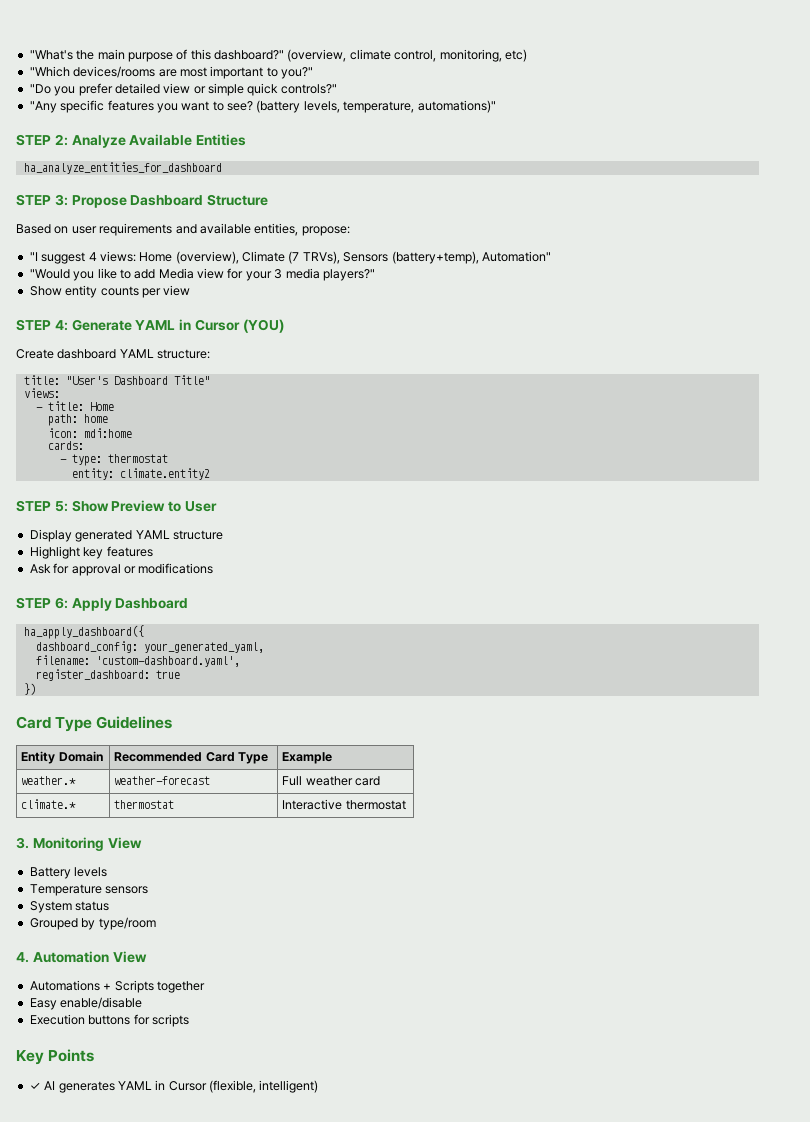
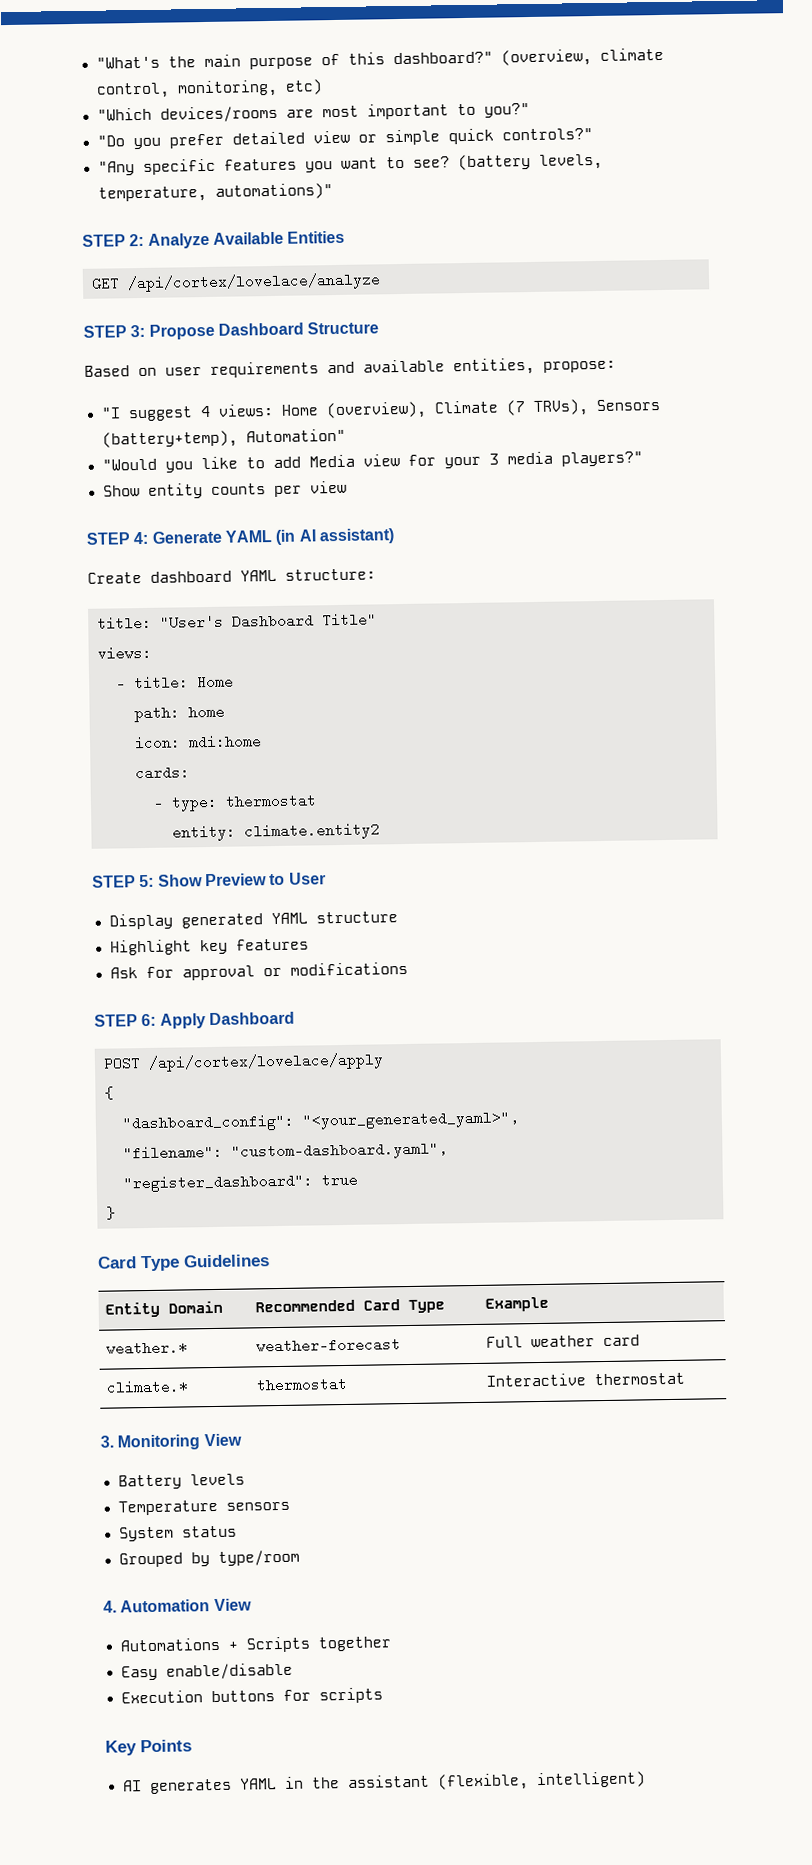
- ha_analyze_entities_for_dashboard
+ GET /api/cortex/lovelace/analyze
- STEP 4: Generate YAML in Cursor (YOU)
+ STEP 4: Generate YAML (in AI assistant)
- ha_apply_dashboard({
- dashboard_config: your_generated_yaml,
- filename: 'custom-dashboard.yaml',
- register_dashboard: true
+ POST /api/cortex/lovelace/apply
+ {
+ "dashboard_config": "<your_generated_yaml>",
+ "filename": "custom-dashboard.yaml",
+ "register_dashboard": true
- })
+ }
- ✓ AI generates YAML in Cursor (flexible, intelligent)
+ AI generates YAML in the assistant (flexible, intelligent)

